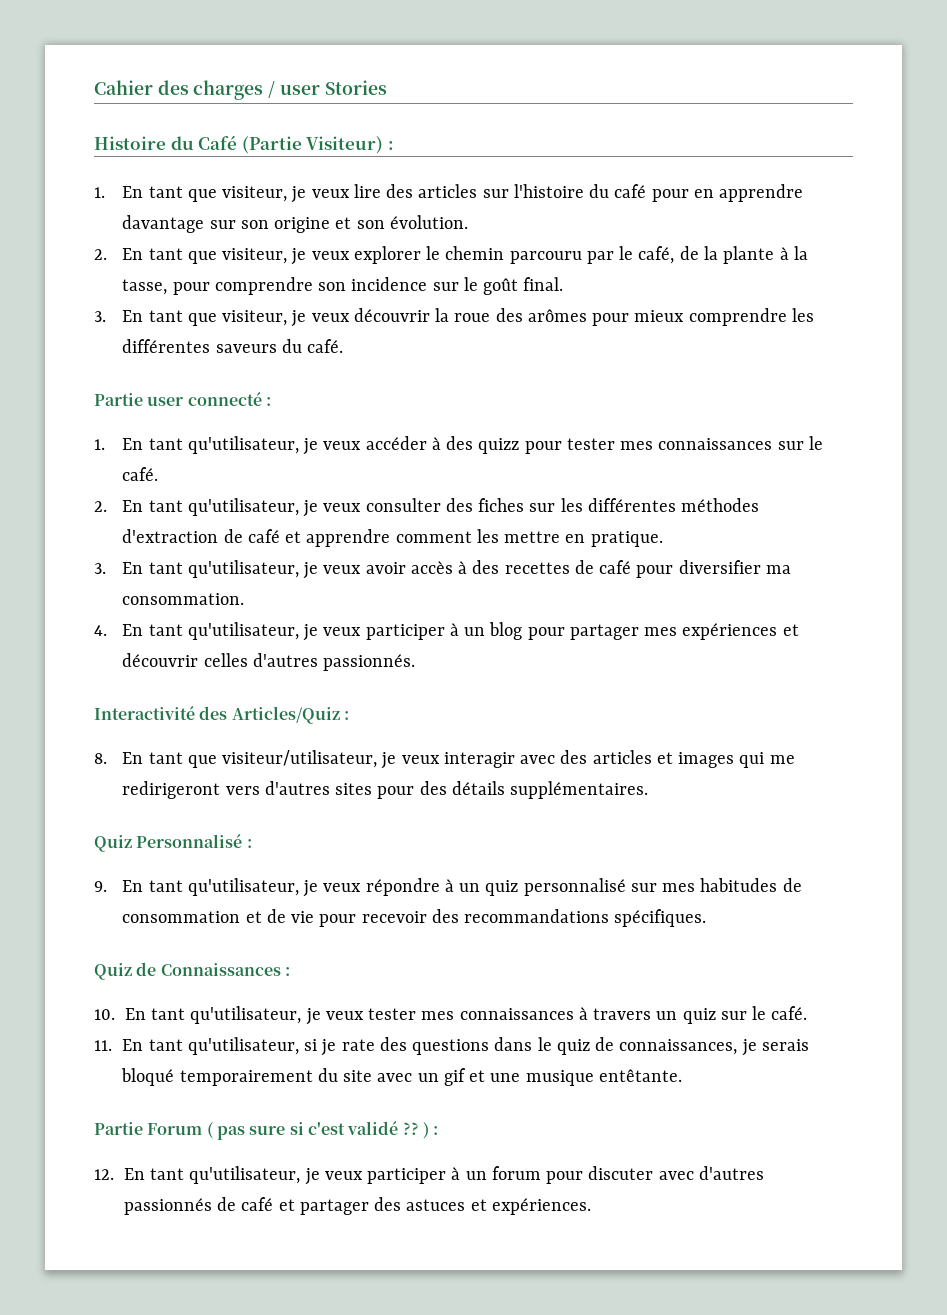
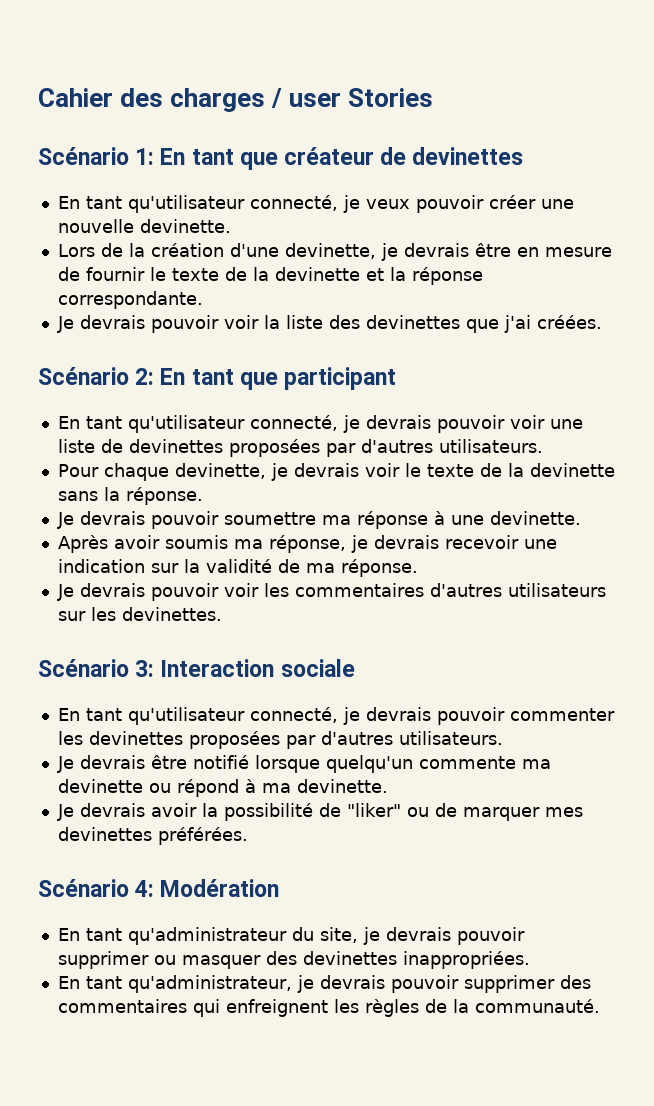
- Histoire du Café (Partie Visiteur) :
- 1. En tant que visiteur, je veux lire des articles sur l'histoire du café pour en apprendre davantage sur son origine et son évolution.
- 2. En tant que visiteur, je veux explorer le chemin parcouru par le café, de la plante à la tasse, pour comprendre son incidence sur le goût final.
- 3. En tant que visiteur, je veux découvrir la roue des arômes pour mieux comprendre les différentes saveurs du café.
- Partie user connecté :
- 1. En tant qu'utilisateur, je veux accéder à des quizz pour tester mes connaissances sur le café.
- 2. En tant qu'utilisateur, je veux consulter des fiches sur les différentes méthodes d'extraction de café et apprendre comment les mettre en pratique.
- 3. En tant qu'utilisateur, je veux avoir accès à des recettes de café pour diversifier ma consommation.
- 4. En tant qu'utilisateur, je veux participer à un blog pour partager mes expériences et découvrir celles d'autres passionnés.
- Interactivité des Articles/Quiz :
- 8. En tant que visiteur/utilisateur, je veux interagir avec des articles et images qui me redirigeront vers d'autres sites pour des détails supplémentaires.
- Quiz Personnalisé :
- 9. En tant qu'utilisateur, je veux répondre à un quiz personnalisé sur mes habitudes de consommation et de vie pour recevoir des recommandations spécifiques.
- Quiz de Connaissances :
- 10. En tant qu'utilisateur, je veux tester mes connaissances à travers un quiz sur le café.
- 11. En tant qu'utilisateur, si je rate des questions dans le quiz de connaissances, je serais bloqué temporairement du site avec un gif et une musique entêtante.
- Partie Forum ( pas sure si c'est validé ?? ) :
- 12. En tant qu'utilisateur, je veux participer à un forum pour discuter avec d'autres passionnés de café et partager des astuces et expériences.
+ Scénario 1: En tant que créateur de devinettes
+ En tant qu'utilisateur connecté, je veux pouvoir créer une nouvelle devinette.
+ Lors de la création d'une devinette, je devrais être en mesure de fournir le texte de la devinette et la réponse correspondante.
+ Je devrais pouvoir voir la liste des devinettes que j'ai créées.
+ Scénario 2: En tant que participant
+ En tant qu'utilisateur connecté, je devrais pouvoir voir une liste de devinettes proposées par d'autres utilisateurs.
+ Pour chaque devinette, je devrais voir le texte de la devinette sans la réponse.
+ Je devrais pouvoir soumettre ma réponse à une devinette.
+ Après avoir soumis ma réponse, je devrais recevoir une indication sur la validité de ma réponse.
+ Je devrais pouvoir voir les commentaires d'autres utilisateurs sur les devinettes.
+ Scénario 3: Interaction sociale
+ En tant qu'utilisateur connecté, je devrais pouvoir commenter les devinettes proposées par d'autres utilisateurs.
+ Je devrais être notifié lorsque quelqu'un commente ma devinette ou répond à ma devinette.
+ Je devrais avoir la possibilité de "liker" ou de marquer mes devinettes préférées.
+ Scénario 4: Modération
+ En tant qu'administrateur du site, je devrais pouvoir supprimer ou masquer des devinettes inappropriées.
+ En tant qu'administrateur, je devrais pouvoir supprimer des commentaires qui enfreignent les règles de la communauté.

